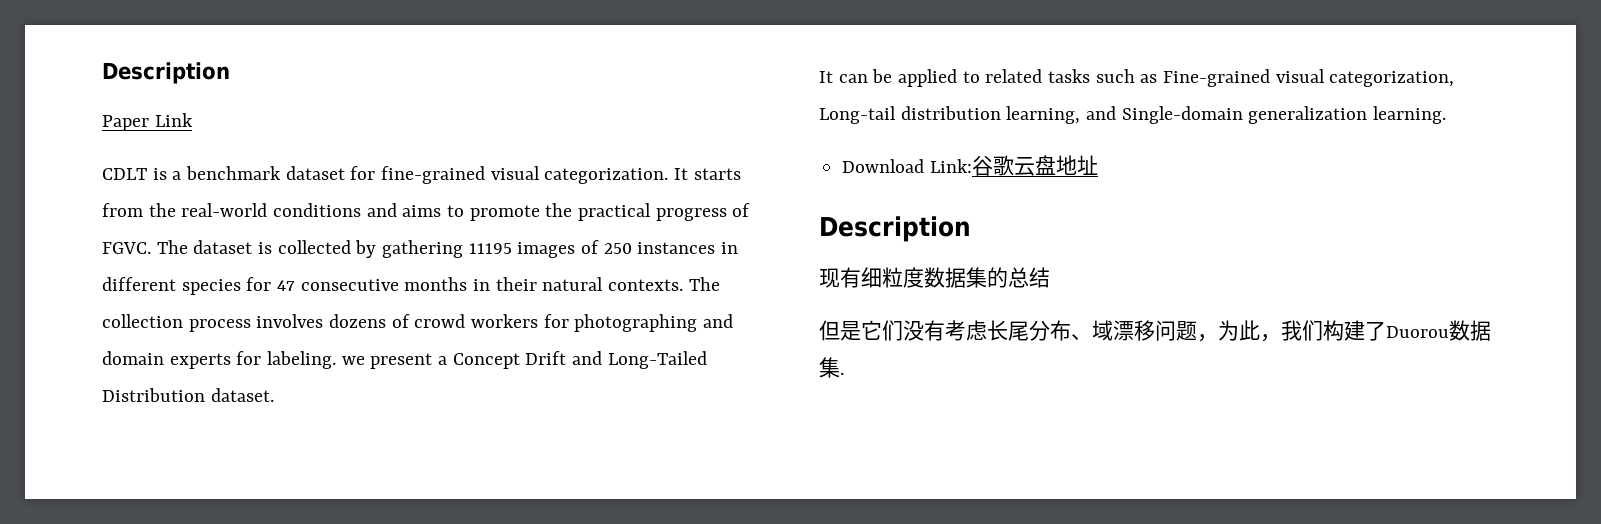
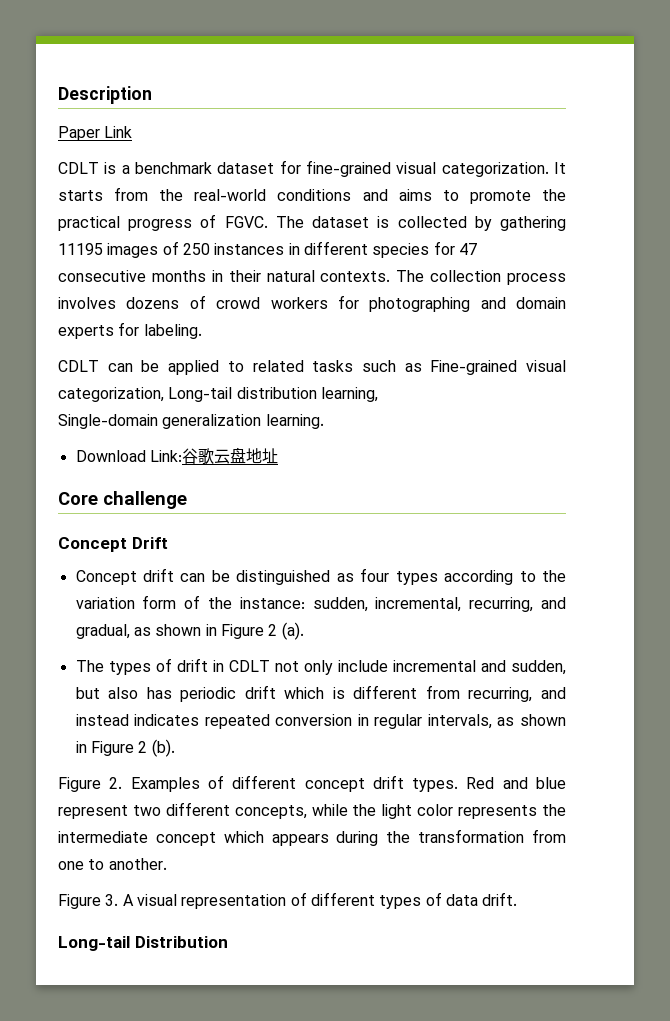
- The collection process involves dozens of crowd workers for photographing and domain experts for labeling. we present a Concept Drift and Long-Tailed Distribution dataset.
- It can be applied to related tasks such as Fine-grained visual categorization, Long-tail distribution learning, and Single-domain generalization learning.
+ The collection process involves dozens of crowd workers for photographing and domain experts for labeling.
+ CDLT can be applied to related tasks such as Fine-grained visual categorization, Long-tail distribution learning,
+ Single-domain generalization learning.
  Download Link:谷歌云盘地址
- Description
- 现有细粒度数据集的总结
- 但是它们没有考虑长尾分布、域漂移问题，为此，我们构建了Duorou数据集.
+ Core challenge
+ Concept Drift
+ Concept drift can be distinguished as four types according to the variation form of the instance: sudden, incremental, recurring, and gradual, as shown in Figure 2 (a).
+ The types of drift in CDLT not only include incremental and sudden, but also has periodic drift which is different from recurring, and instead indicates repeated conversion in regular intervals, as shown in Figure 2 (b).
+ Figure 2. Examples of different concept drift types. Red and blue represent two different concepts, while the light color represents the intermediate concept which appears during the transformation from one to another.
+ Figure 3. A visual representation of different types of data drift.
+ Long-tail Distribution

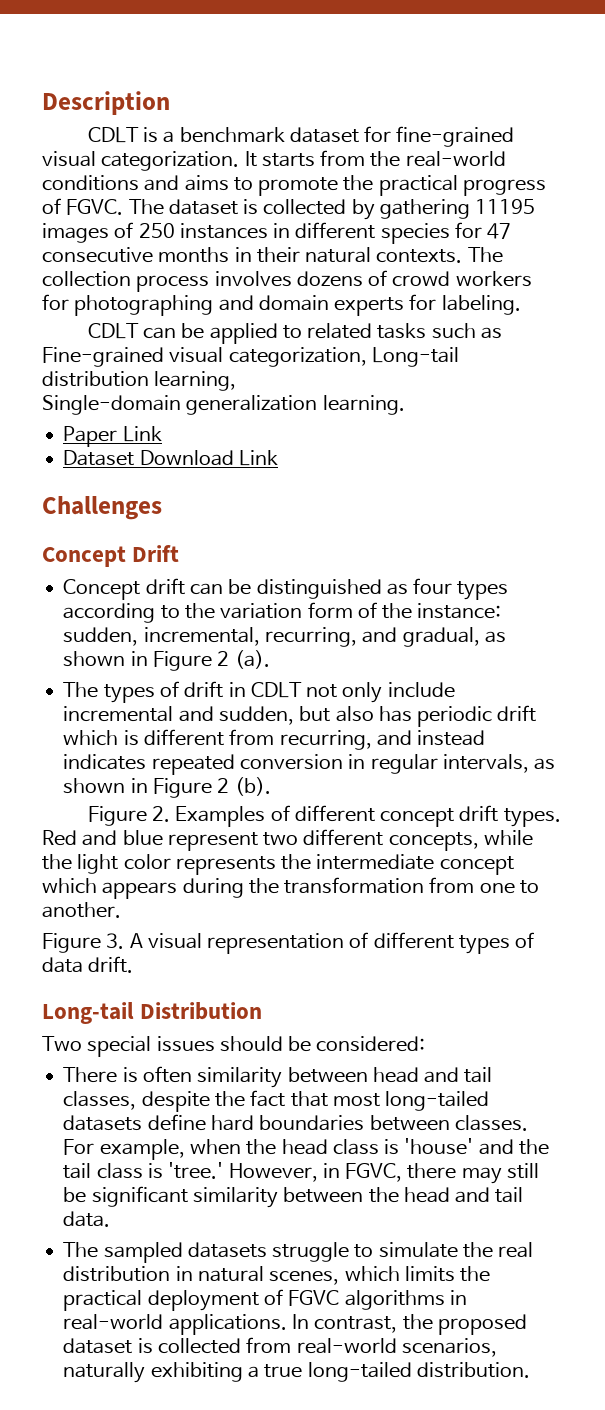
- Paper Link
- Download Link:谷歌云盘地址
- Core challenge
+ Paper Link
+ Dataset Download Link
+ Challenges
+ Two special issues should be considered:
+ There is often similarity between head and tail classes, despite the fact that most long-tailed datasets define hard boundaries between classes. For example, when the head class is 'house' and the tail class is 'tree.' However, in FGVC, there may still be significant similarity between the head and tail data.
+ The sampled datasets struggle to simulate the real distribution in natural scenes, which limits the practical deployment of FGVC algorithms in real-world applications. In contrast, the proposed dataset is collected from real-world scenarios, naturally exhibiting a true long-tailed distribution.

